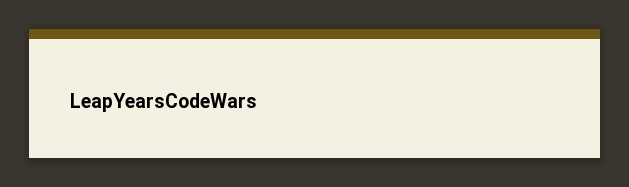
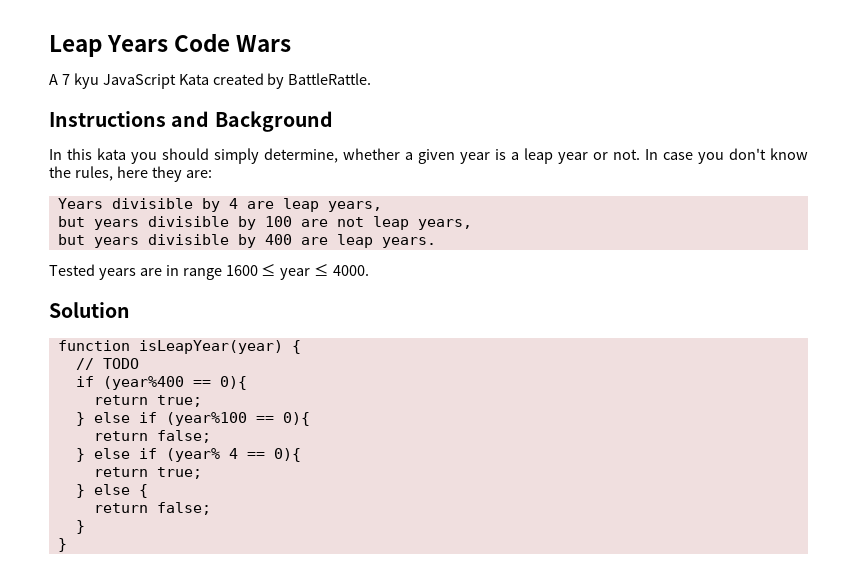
- LeapYearsCodeWars
+ Leap Years Code Wars
+ A 7 kyu JavaScript Kata created by BattleRattle.
+ Instructions and Background
+ In this kata you should simply determine, whether a given year is a leap year or not. In case you don't know the rules, here they are:
+ Years divisible by 4 are leap years,
+ but years divisible by 100 are not leap years,
+ but years divisible by 400 are leap years.
+ Tested years are in range 1600 ≤ year ≤ 4000.
+ Solution
+ function isLeapYear(year) {
+ // TODO
+ if (year%400 == 0){
+ return true;
+ } else if (year%100 == 0){
+ return false;
+ } else if (year% 4 == 0){
+ return true;
+ } else {
+ return false;
+ }
+ }

